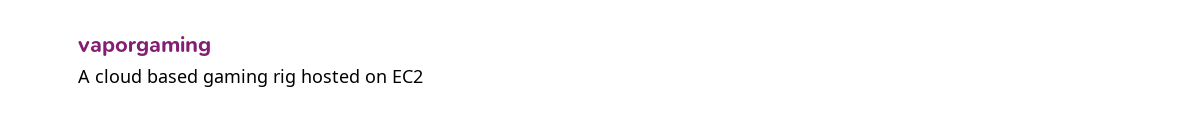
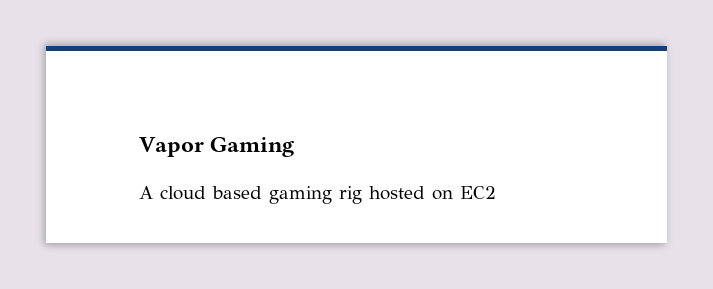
- vaporgaming
+ Vapor Gaming

